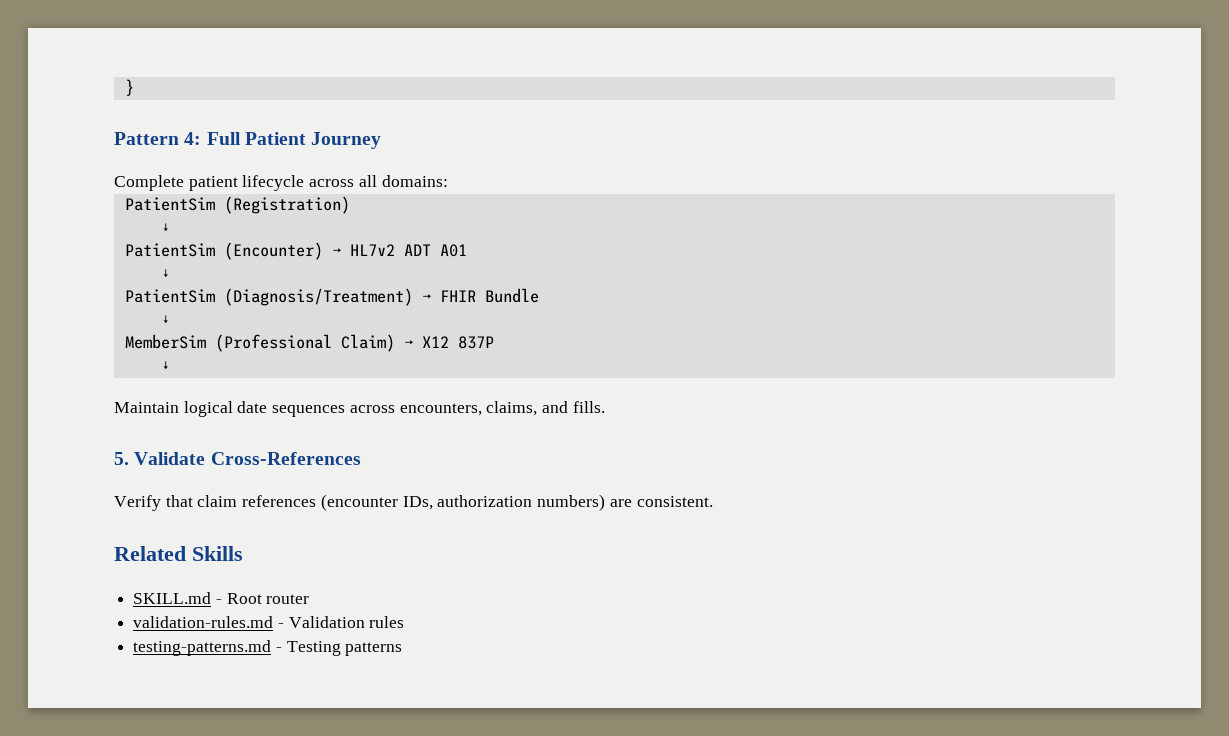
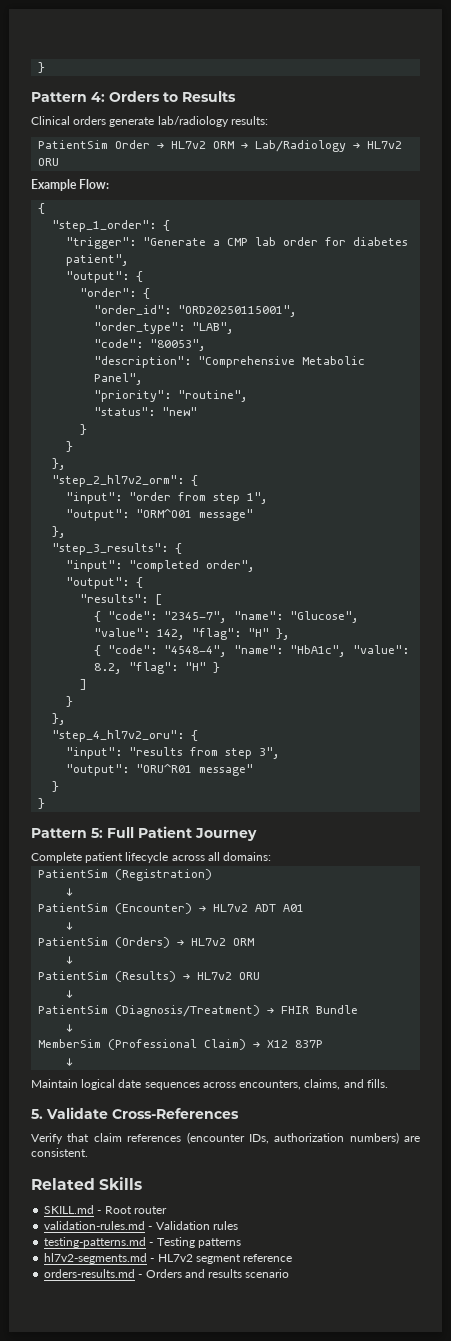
- Pattern 4: Full Patient Journey
+ Pattern 4: Orders to Results
+ Clinical orders generate lab/radiology results:
+ PatientSim Order → HL7v2 ORM → Lab/Radiology → HL7v2 ORU
+ Example Flow:
+ {
+ "step_1_order": {
+ "trigger": "Generate a CMP lab order for diabetes patient",
+ "output": {
+ "order": {
+ "order_id": "ORD20250115001",
+ "order_type": "LAB",
+ "code": "80053",
+ "description": "Comprehensive Metabolic Panel",
+ "priority": "routine",
+ "status": "new"
+ }
+ }
+ },
+ "step_2_hl7v2_orm": {
+ "input": "order from step 1",
+ "output": "ORM^O01 message"
+ },
+ "step_3_results": {
+ "input": "completed order",
+ "output": {
+ "results": [
+ { "code": "2345-7", "name": "Glucose", "value": 142, "flag": "H" },
+ { "code": "4548-4", "name": "HbA1c", "value": 8.2, "flag": "H" }
+ ]
+ }
+ },
+ "step_4_hl7v2_oru": {
+ "input": "results from step 3",
+ "output": "ORU^R01 message"
+ }
+ }
+ Pattern 5: Full Patient Journey
+ PatientSim (Orders) → HL7v2 ORM
+ ↓
+ PatientSim (Results) → HL7v2 ORU
+ ↓
+ hl7v2-segments.md - HL7v2 segment reference
+ orders-results.md - Orders and results scenario

